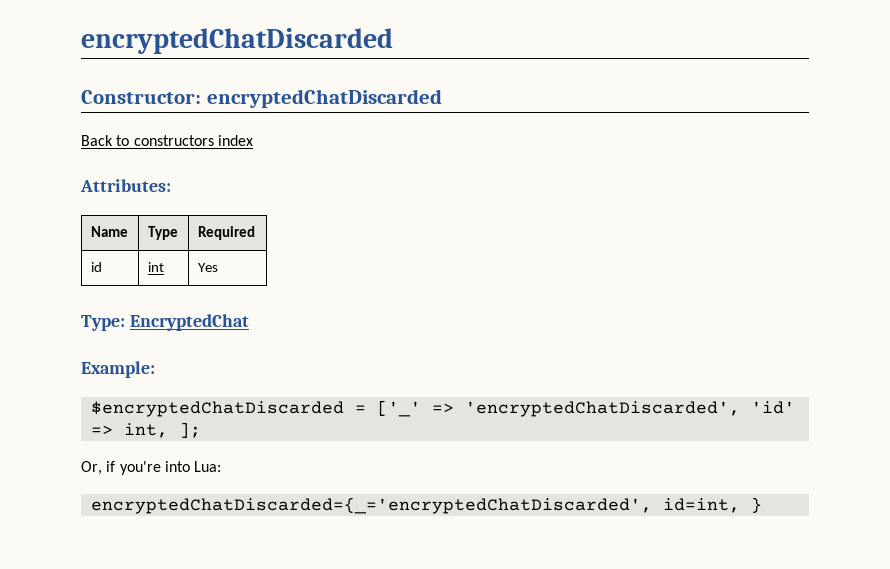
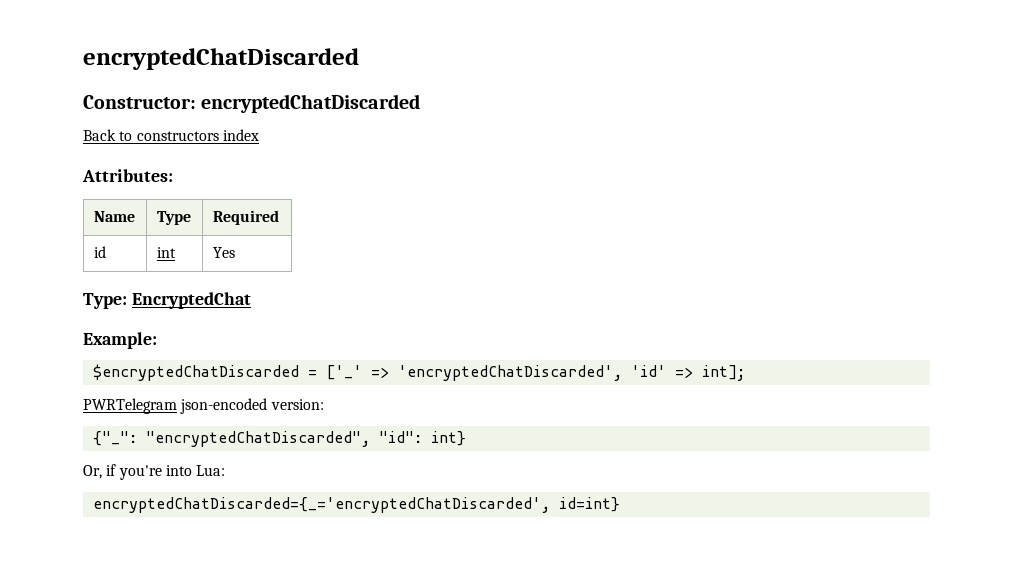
- $encryptedChatDiscarded = ['_' => 'encryptedChatDiscarded', 'id' => int, ];
+ $encryptedChatDiscarded = ['_' => 'encryptedChatDiscarded', 'id' => int];
+ PWRTelegram json-encoded version:
+ {"_": "encryptedChatDiscarded", "id": int}
- encryptedChatDiscarded={_='encryptedChatDiscarded', id=int, }
+ encryptedChatDiscarded={_='encryptedChatDiscarded', id=int}

